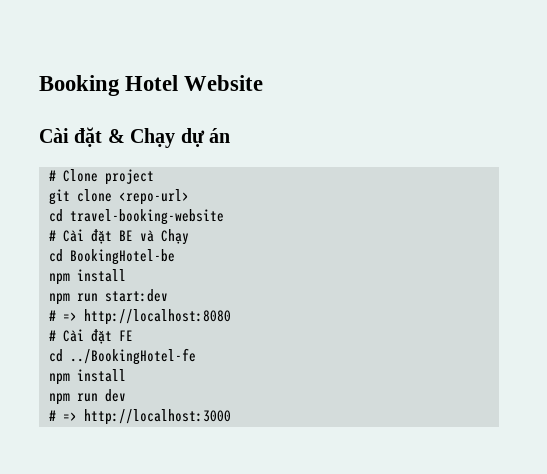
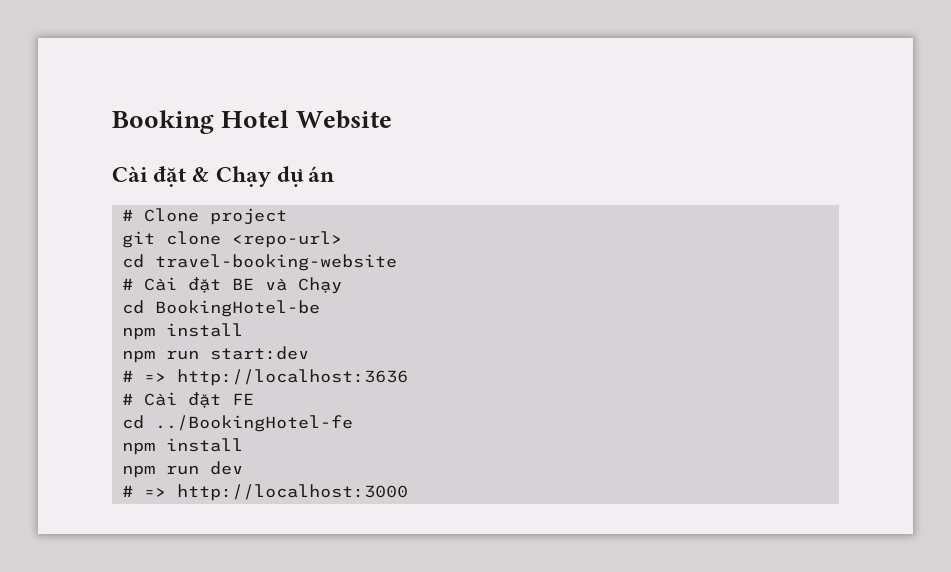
- # => http://localhost:8080
+ # => http://localhost:3636

